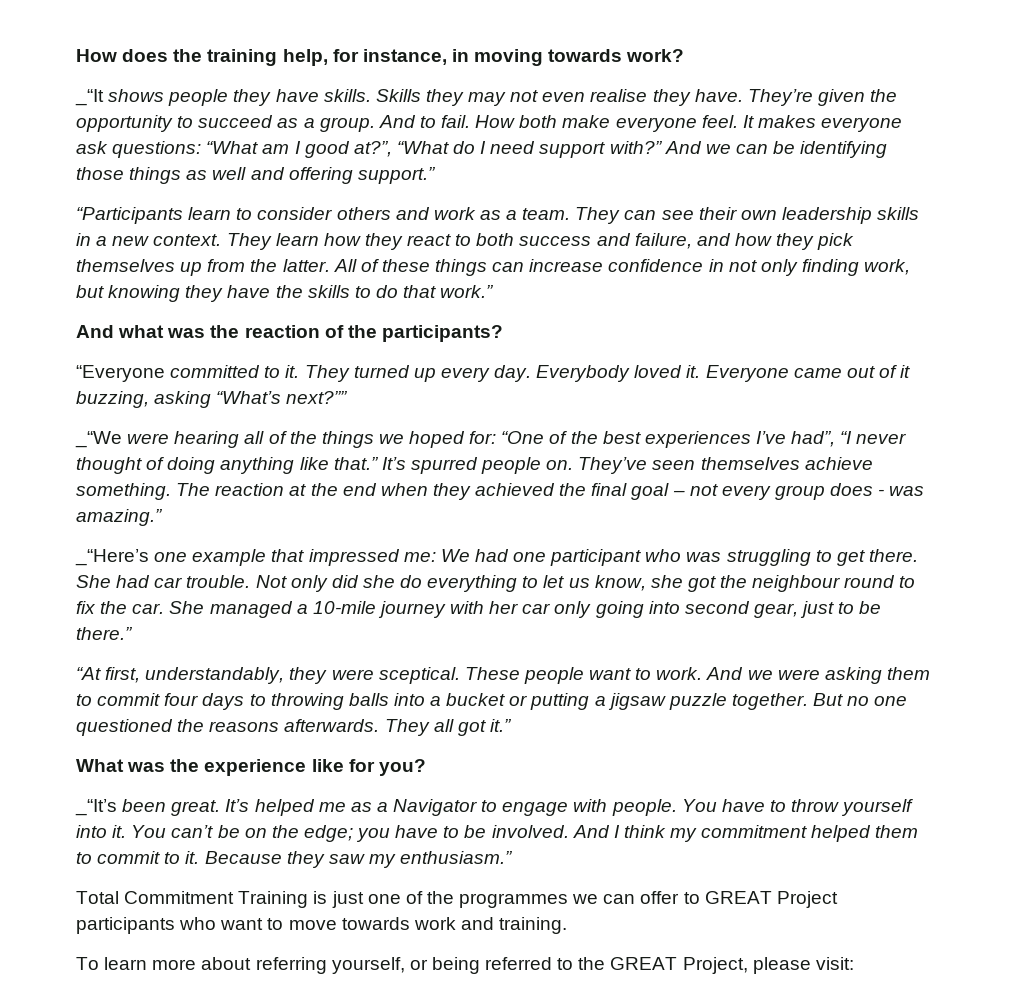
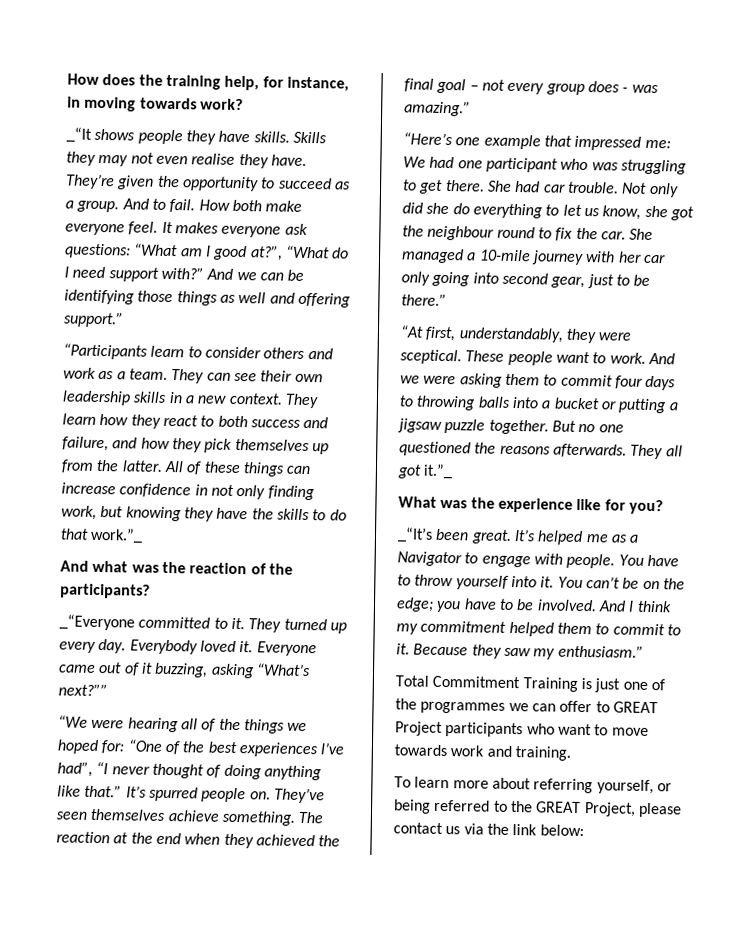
- All of these things can increase confidence in not only finding work, but knowing they have the skills to do that work.”
+ All of these things can increase confidence in not only finding work, but knowing they have the skills to do that work.”_
- “Everyone committed to it.
+ _“Everyone committed to it.
- _“We were hearing all of the things we hoped for: “One of the best experiences I’ve had”, “I never thought of doing anything like that.”
+ “We were hearing all of the things we hoped for: “One of the best experiences I’ve had”, “I never thought of doing anything like that.”
- _“Here’s one example that impressed me: We had one participant who was struggling to get there.
+ “Here’s one example that impressed me: We had one participant who was struggling to get there.
- They all got it.”
+ They all got it.”_
- To learn more about referring yourself, or being referred to the GREAT Project, please visit:
+ To learn more about referring yourself, or being referred to the GREAT Project, please contact us via the link below:

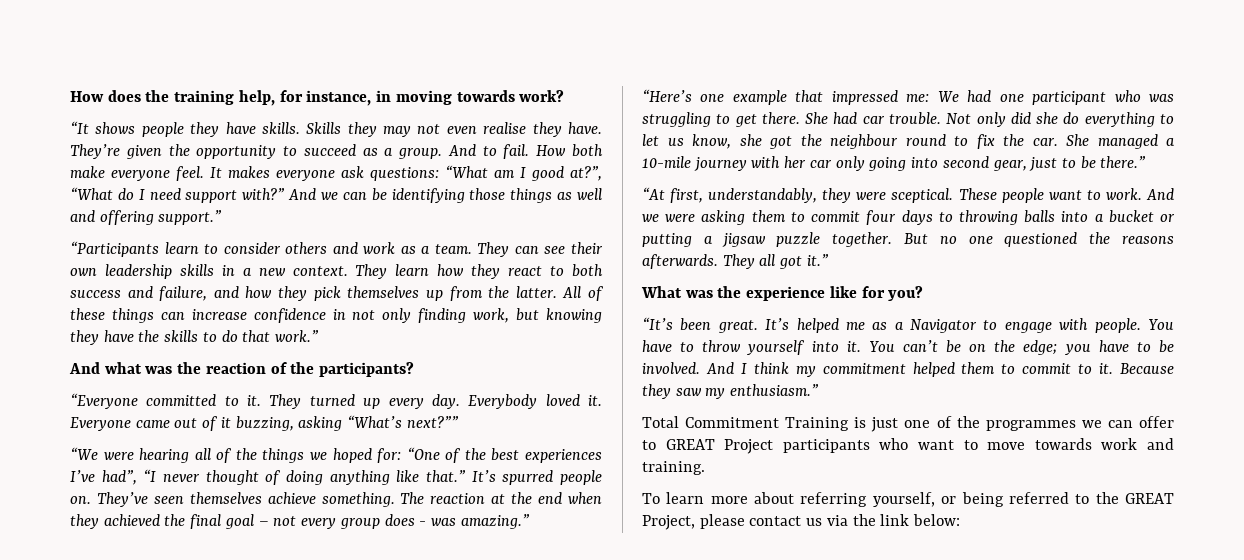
- _“It shows people they have skills.
+ “It shows people they have skills.
- All of these things can increase confidence in not only finding work, but knowing they have the skills to do that work.”_
+ All of these things can increase confidence in not only finding work, but knowing they have the skills to do that work.”
- _“Everyone committed to it.
+ “Everyone committed to it.
- They all got it.”_
+ They all got it.”
- _“It’s been great.
+ “It’s been great.

